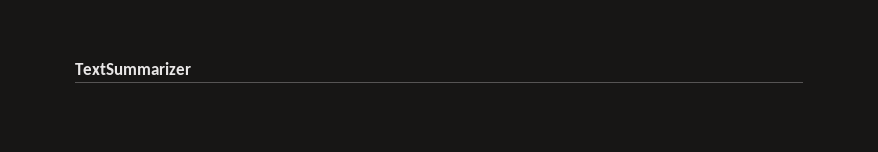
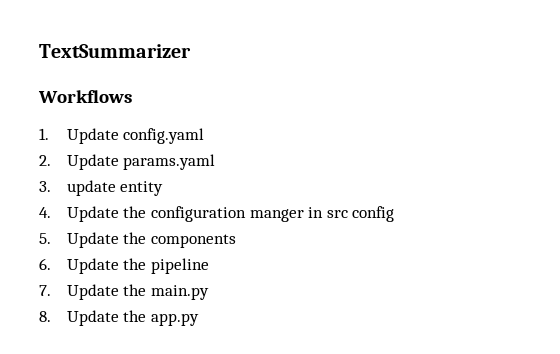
+ Workflows
+ 1. Update config.yaml
+ 2. Update params.yaml
+ 3. update entity
+ 4. Update the configuration manger in src config
+ 5. Update the components
+ 6. Update the pipeline
+ 7. Update the main.py
+ 8. Update the app.py

